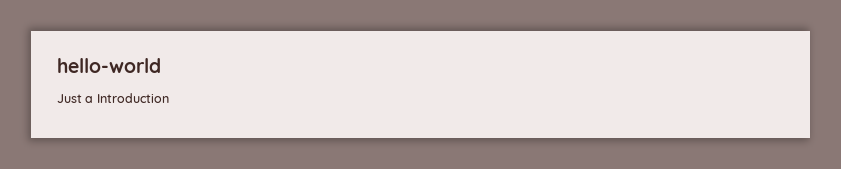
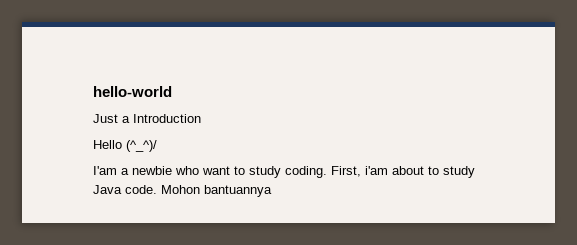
+ Hello (^_^)/
+ I'am a newbie who want to study coding. First, i'am about to study Java code. Mohon bantuannya

